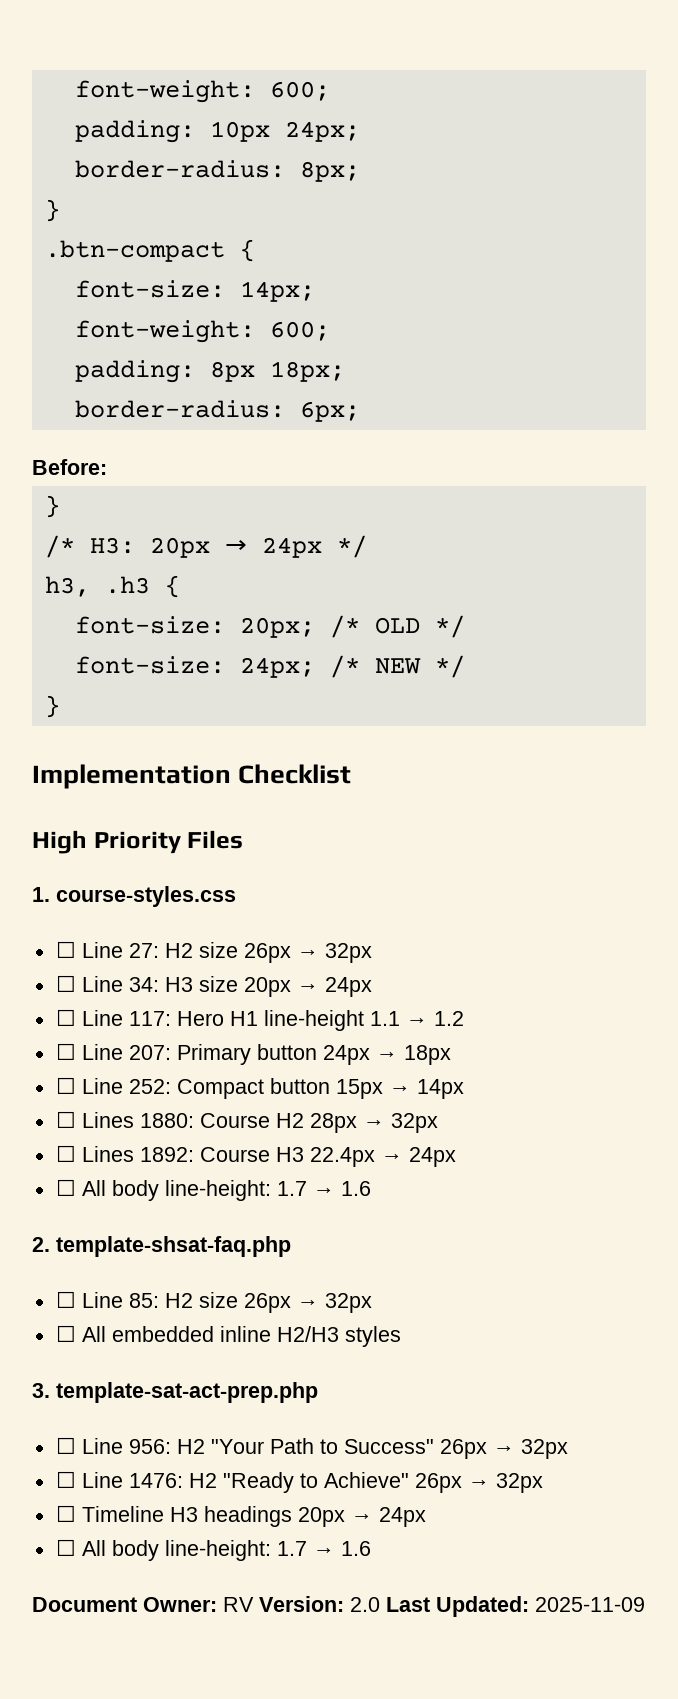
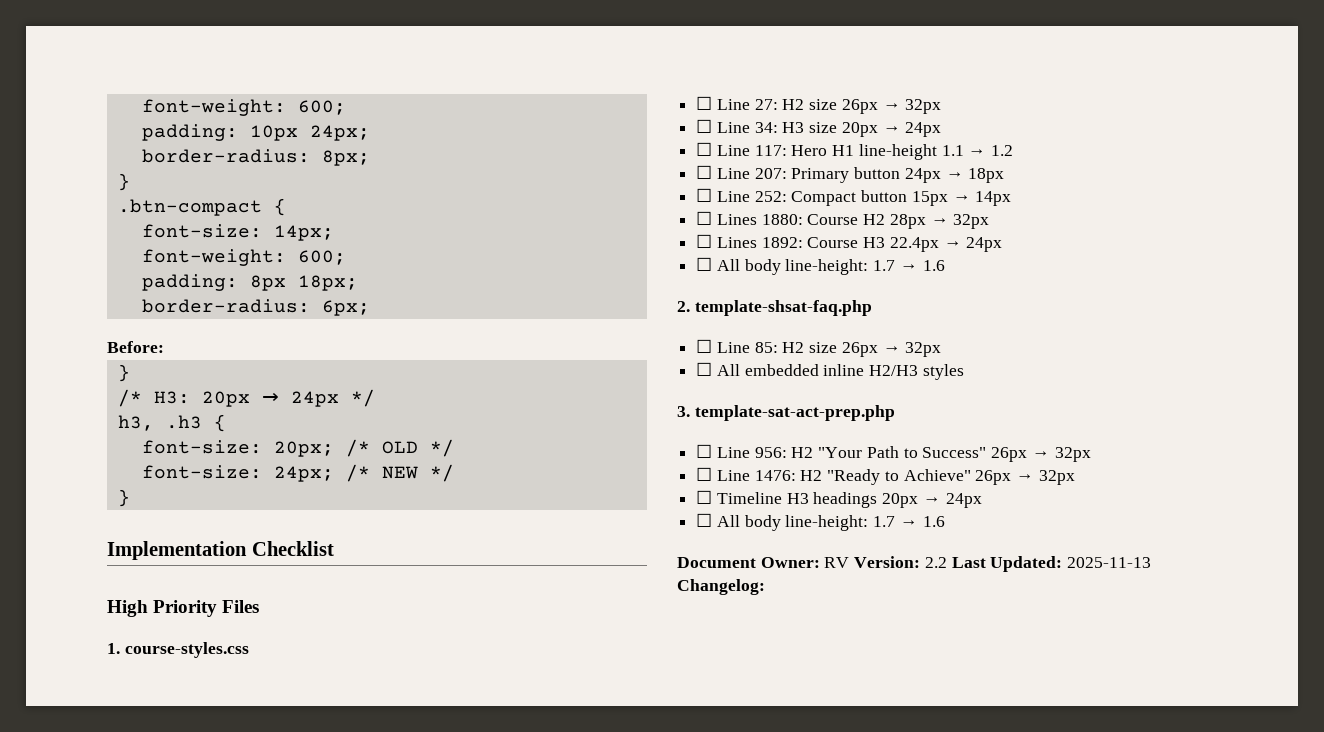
- Document Owner: RV Version: 2.0 Last Updated: 2025-11-09
+ Document Owner: RV Version: 2.2 Last Updated: 2025-11-13 Changelog:

